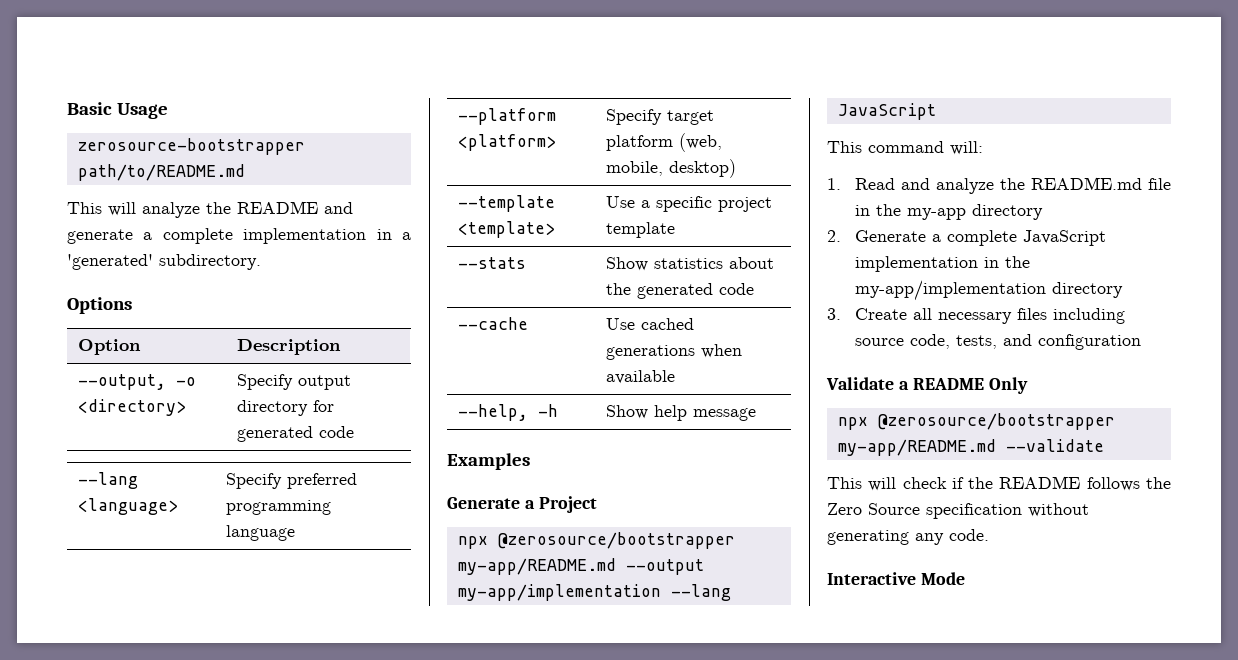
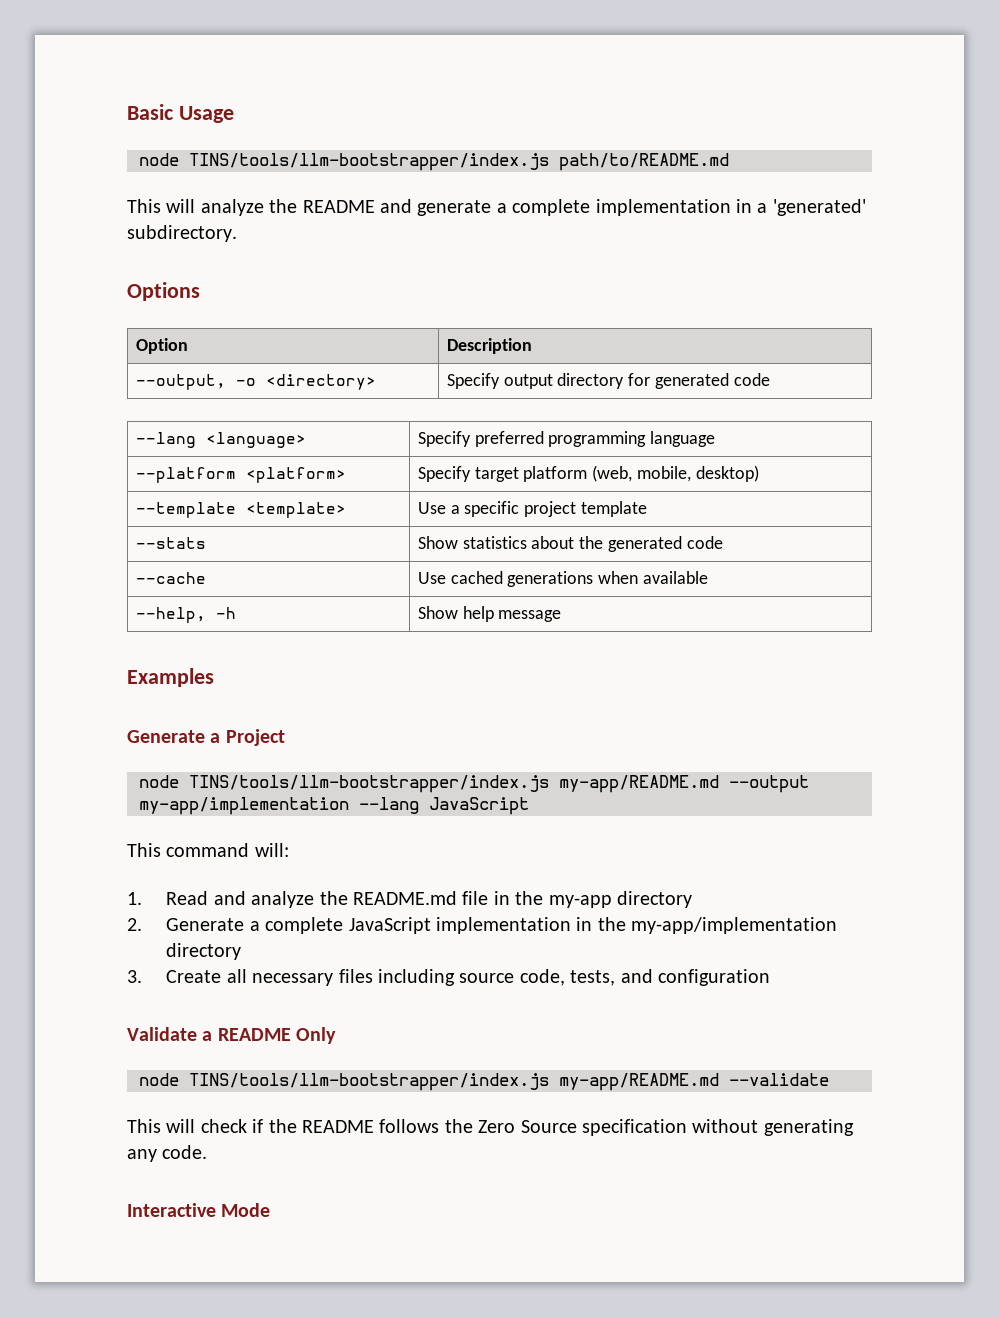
- zerosource-bootstrapper path/to/README.md
+ node TINS/tools/llm-bootstrapper/index.js path/to/README.md
- npx @zerosource/bootstrapper my-app/README.md --output my-app/implementation --lang JavaScript
+ node TINS/tools/llm-bootstrapper/index.js my-app/README.md --output my-app/implementation --lang JavaScript
- npx @zerosource/bootstrapper my-app/README.md --validate
+ node TINS/tools/llm-bootstrapper/index.js my-app/README.md --validate

